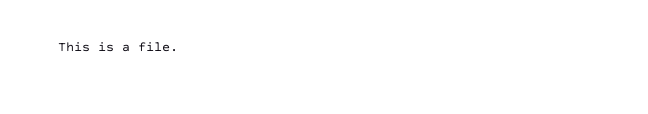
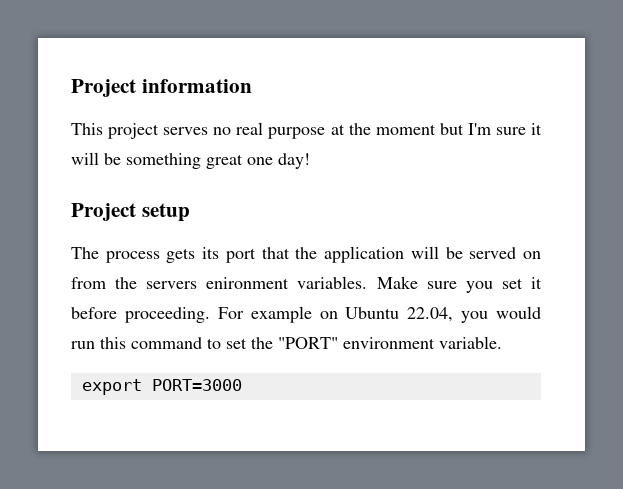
- This is a file.
+ Project information
+ This project serves no real purpose at the moment but I'm sure it will be something great one day!
+ Project setup
+ The process gets its port that the application will be served on from the servers enironment variables. Make sure you set it before proceeding. For example on Ubuntu 22.04, you would run this command to set the "PORT" environment variable.
+ export PORT=3000

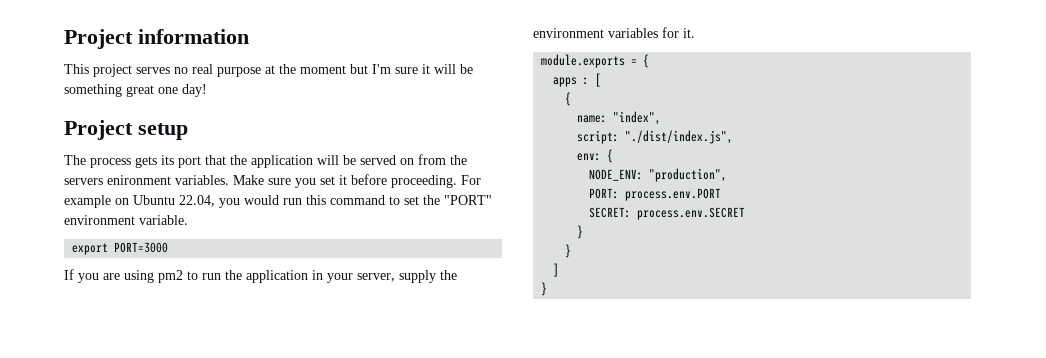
+ If you are using pm2 to run the application in your server, supply the environment variables for it.
+ module.exports = {
+ apps : [
+ {
+ name: "index",
+ script: "./dist/index.js",
+ env: {
+ NODE_ENV: "production",
+ PORT: process.env.PORT
+ SECRET: process.env.SECRET
+ }
+ }
+ ]
+ }

